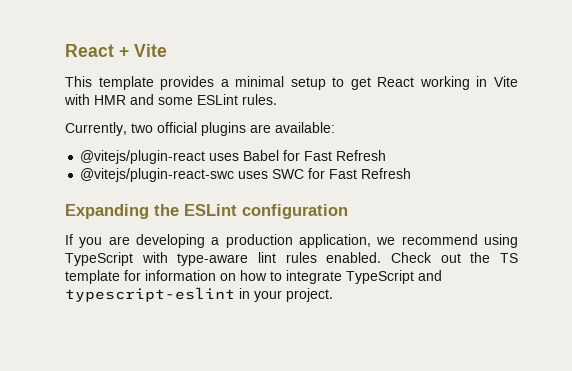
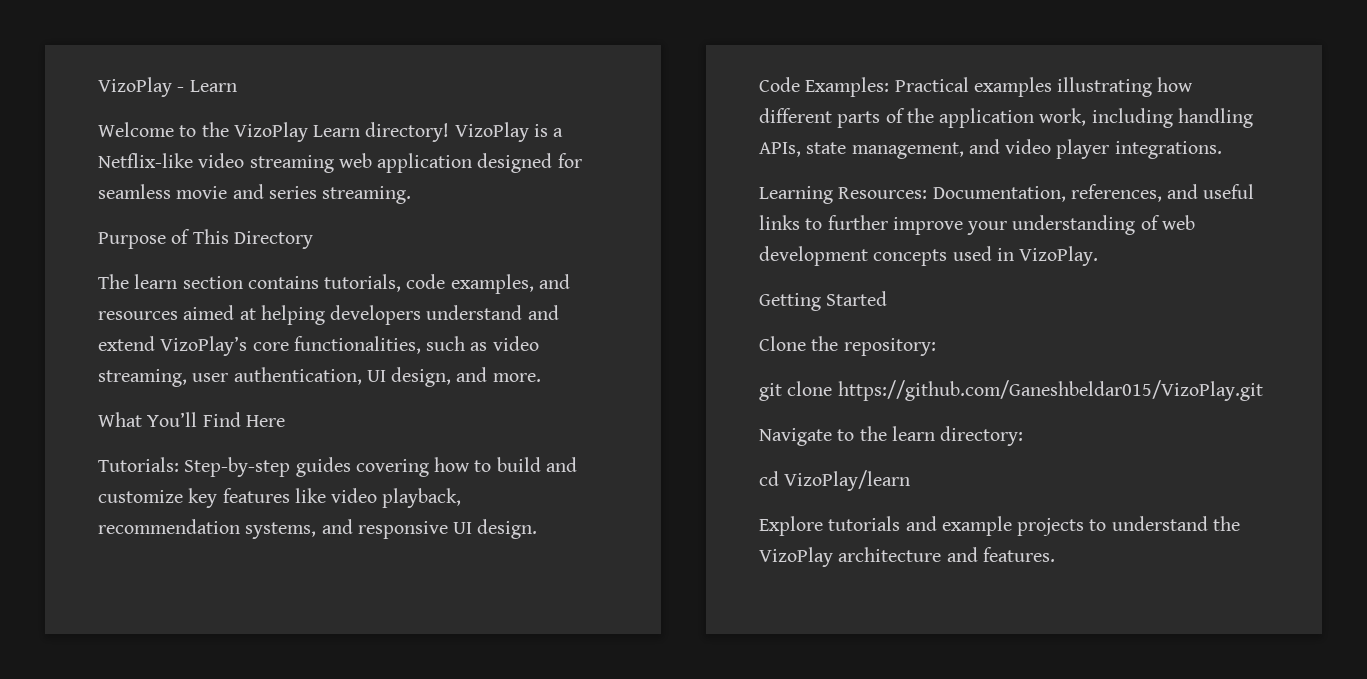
- React + Vite
- This template provides a minimal setup to get React working in Vite with HMR and some ESLint rules.
- Currently, two official plugins are available:
- @vitejs/plugin-react uses Babel for Fast Refresh
- @vitejs/plugin-react-swc uses SWC for Fast Refresh
- Expanding the ESLint configuration
- If you are developing a production application, we recommend using TypeScript with type-aware lint rules enabled. Check out the TS template for information on how to integrate TypeScript and typescript-eslint in your project.
+ VizoPlay - Learn
+ Welcome to the VizoPlay Learn directory! VizoPlay is a Netflix-like video streaming web application designed for seamless movie and series streaming.
+ Purpose of This Directory
+ The learn section contains tutorials, code examples, and resources aimed at helping developers understand and extend VizoPlay’s core functionalities, such as video streaming, user authentication, UI design, and more.
+ What You’ll Find Here
+ Tutorials: Step-by-step guides covering how to build and customize key features like video playback, recommendation systems, and responsive UI design.
+ Code Examples: Practical examples illustrating how different parts of the application work, including handling APIs, state management, and video player integrations.
+ Learning Resources: Documentation, references, and useful links to further improve your understanding of web development concepts used in VizoPlay.
+ Getting Started
+ Clone the repository:
+ git clone https://github.com/Ganeshbeldar015/VizoPlay.git
+ Navigate to the learn directory:
+ cd VizoPlay/learn
+ Explore tutorials and example projects to understand the VizoPlay architecture and features.

